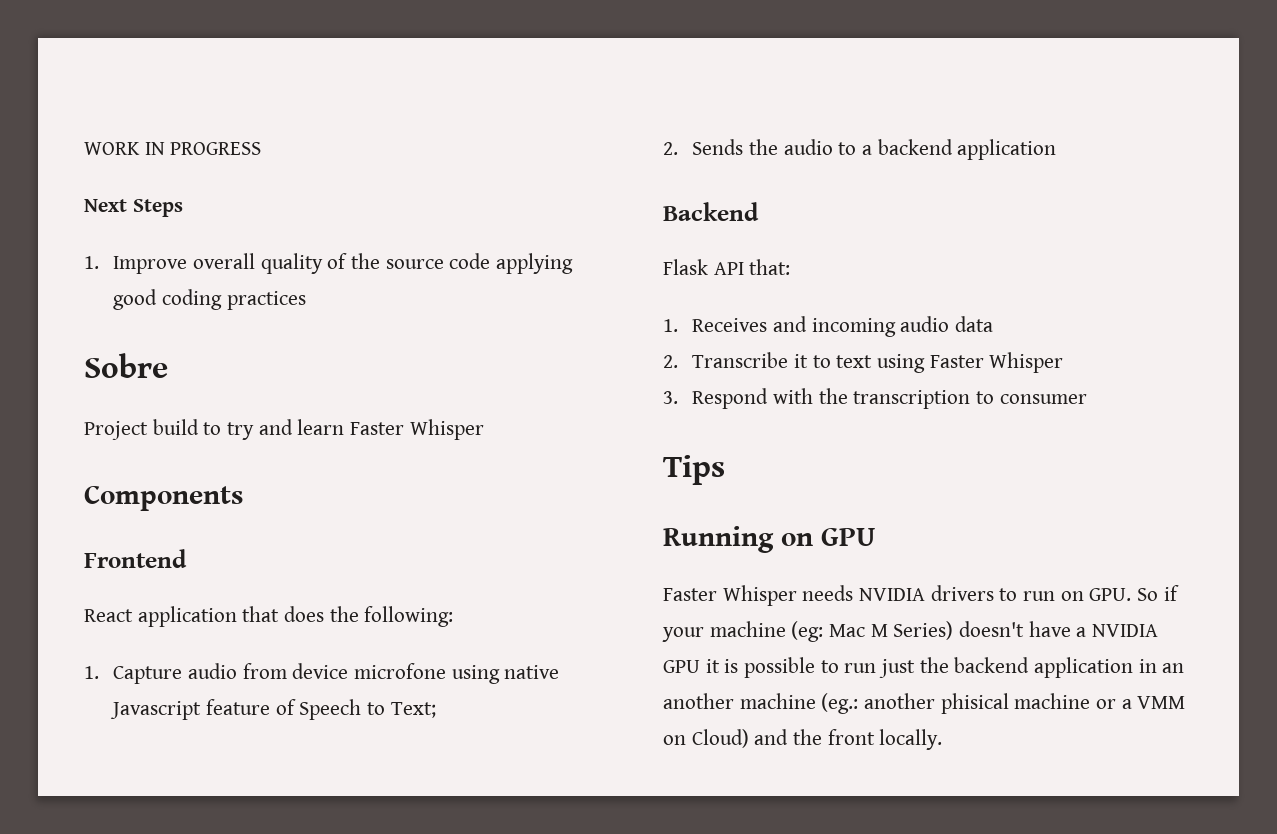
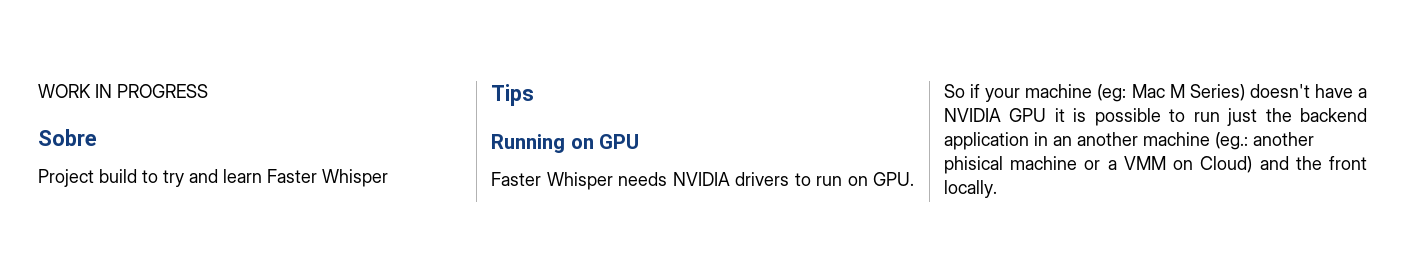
- Next Steps
- 1. Improve overall quality of the source code applying good coding practices
- Components
- Frontend
- React application that does the following:
- 1. Capture audio from device microfone using native Javascript feature of Speech to Text;
- 2. Sends the audio to a backend application
- Backend
- Flask API that:
- 1. Receives and incoming audio data
- 2. Transcribe it to text using Faster Whisper
- 3. Respond with the transcription to consumer

